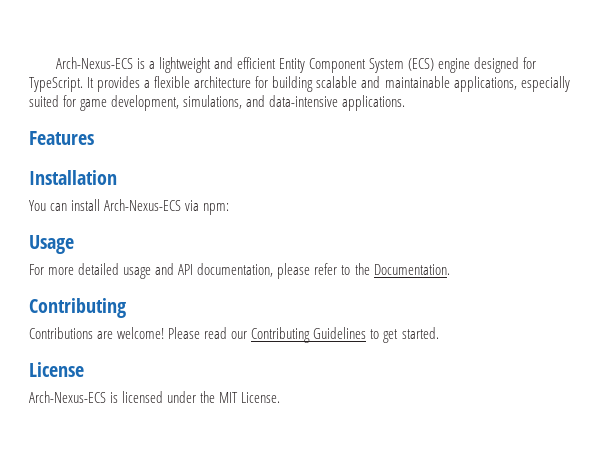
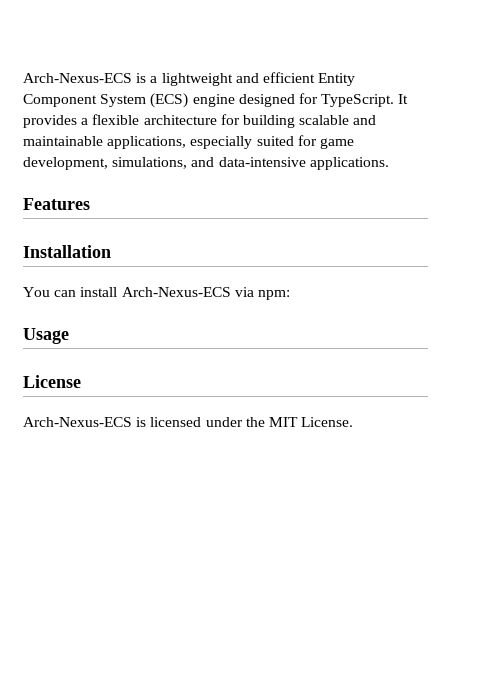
- For more detailed usage and API documentation, please refer to the Documentation.
- Contributing
- Contributions are welcome! Please read our Contributing Guidelines to get started.

